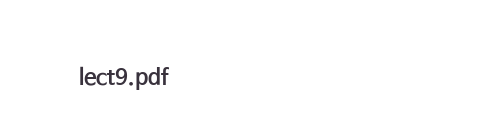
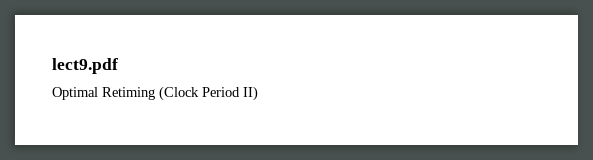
+ Optimal Retiming (Clock Period II)

